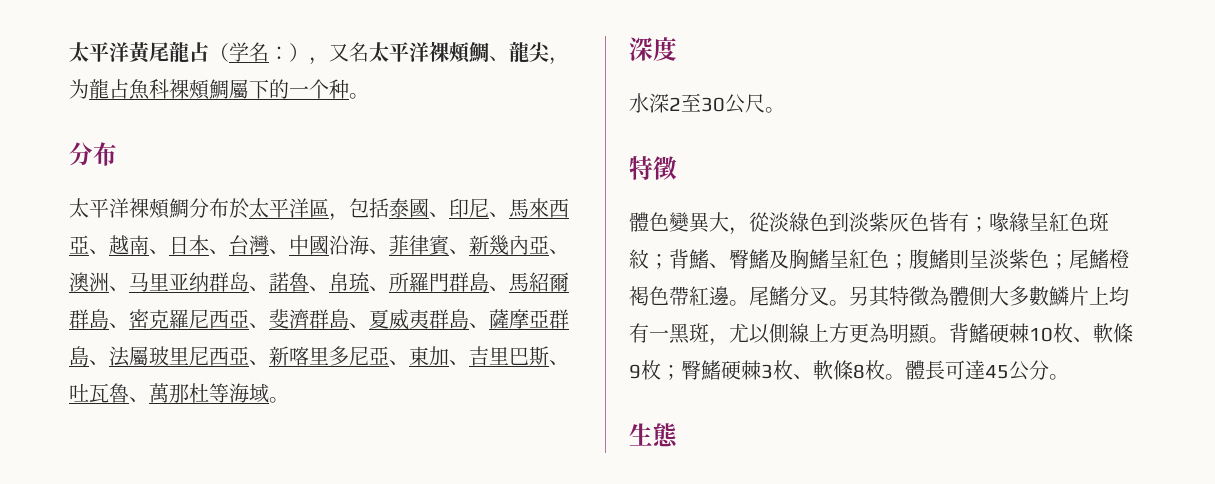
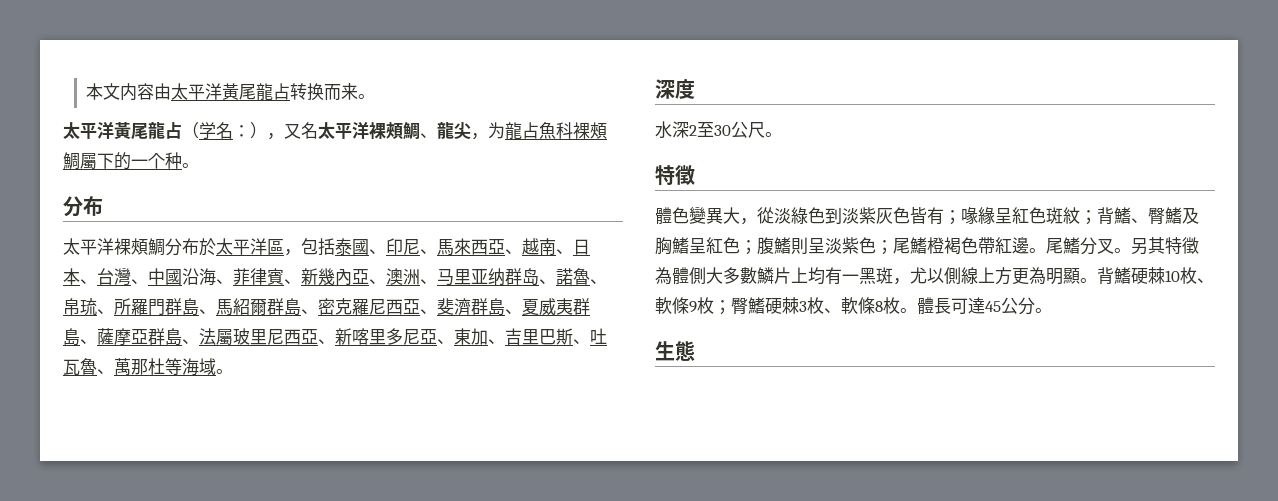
+ 本文内容由太平洋黃尾龍占转换而来。

